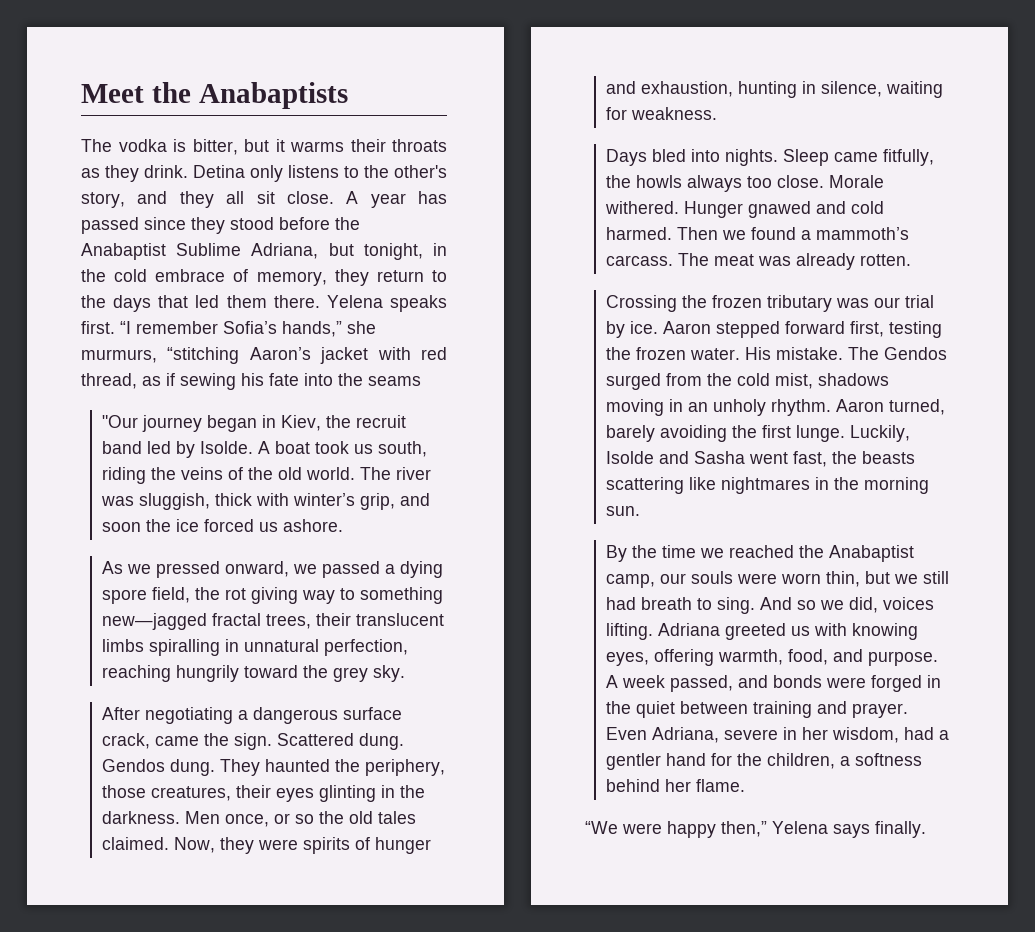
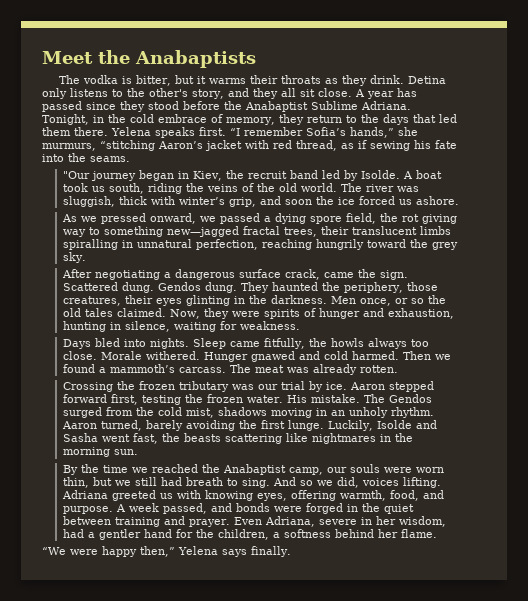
- A year has passed since they stood before the Anabaptist Sublime Adriana, but tonight, in the cold embrace of memory, they return to the days that led them there.
+ A year has passed since they stood before the Anabaptist Sublime Adriana. Tonight, in the cold embrace of memory, they return to the days that led them there.
- “I remember Sofia’s hands,” she murmurs, “stitching Aaron’s jacket with red thread, as if sewing his fate into the seams
+ “I remember Sofia’s hands,” she murmurs, “stitching Aaron’s jacket with red thread, as if sewing his fate into the seams.

